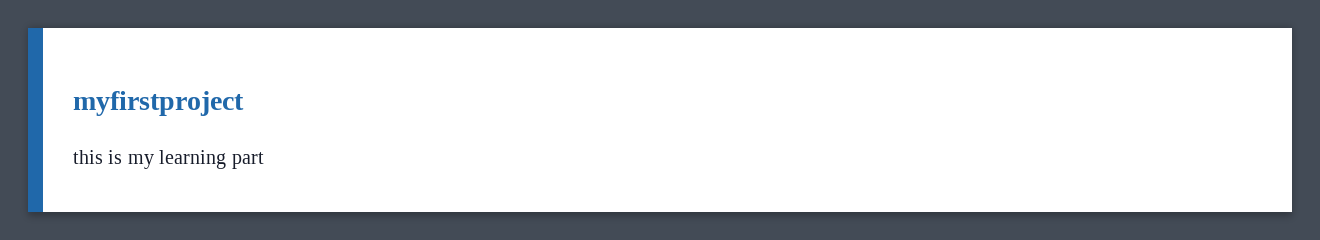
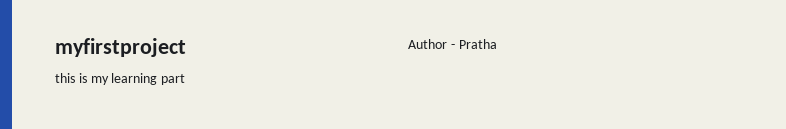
+ Author - Pratha

